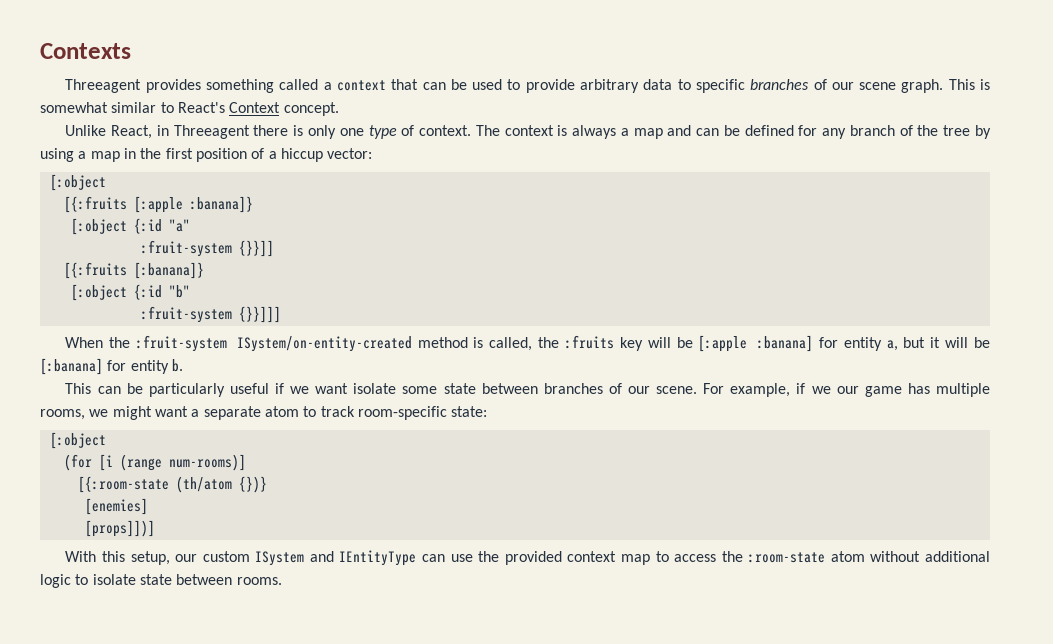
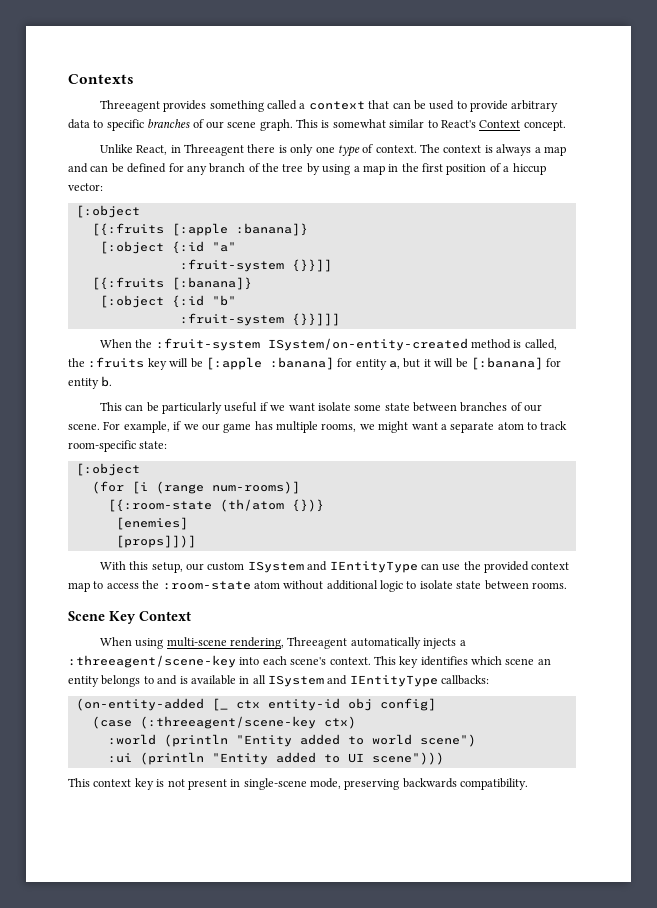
+ Scene Key Context
+ When using multi-scene rendering, Threeagent automatically injects a :threeagent/scene-key into each scene's context. This key identifies which scene an entity belongs to and is available in all ISystem and IEntityType callbacks:
+ (on-entity-added [_ ctx entity-id obj config]
+ (case (:threeagent/scene-key ctx)
+ :world (println "Entity added to world scene")
+ :ui (println "Entity added to UI scene")))
+ This context key is not present in single-scene mode, preserving backwards compatibility.

